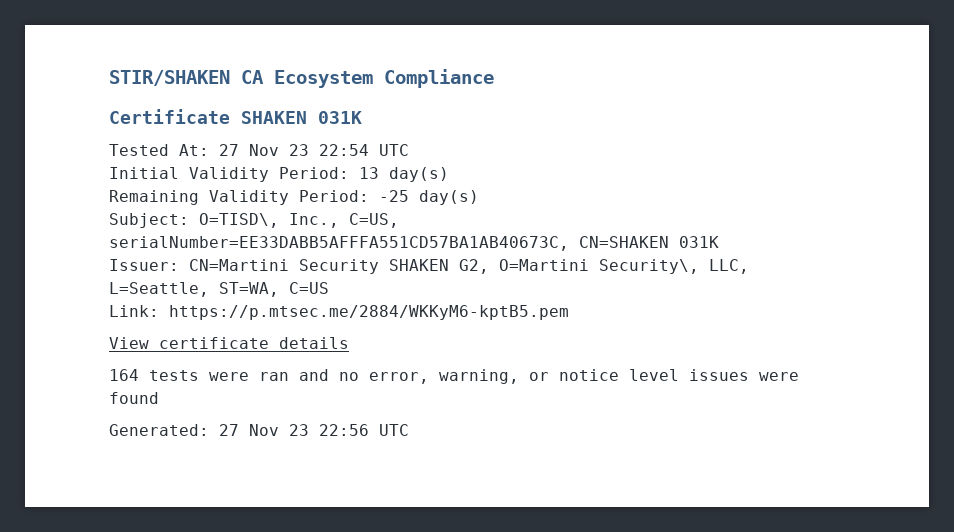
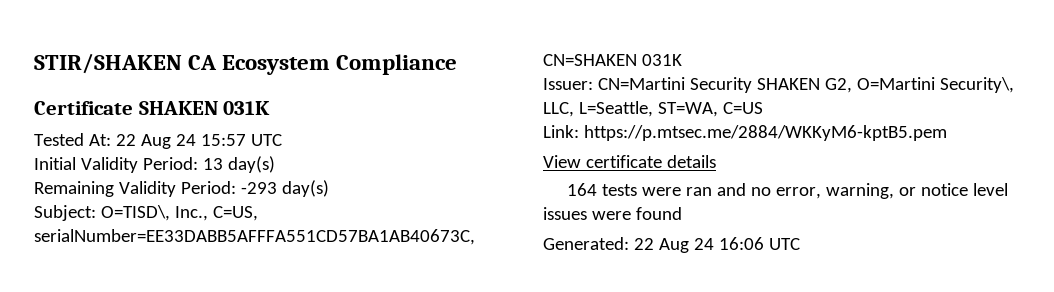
- Tested At: 27 Nov 23 22:54 UTC
+ Tested At: 22 Aug 24 15:57 UTC
- Remaining Validity Period: -25 day(s)
+ Remaining Validity Period: -293 day(s)
- Generated: 27 Nov 23 22:56 UTC
+ Generated: 22 Aug 24 16:06 UTC

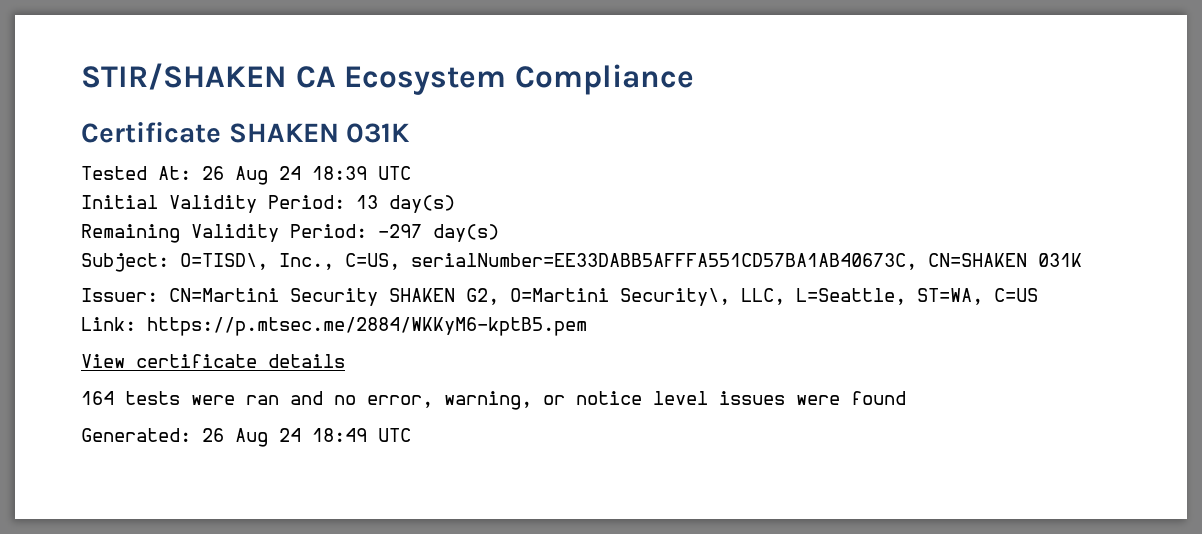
- Tested At: 22 Aug 24 15:57 UTC
+ Tested At: 26 Aug 24 18:39 UTC
- Remaining Validity Period: -293 day(s)
+ Remaining Validity Period: -297 day(s)
- Generated: 22 Aug 24 16:06 UTC
+ Generated: 26 Aug 24 18:49 UTC

